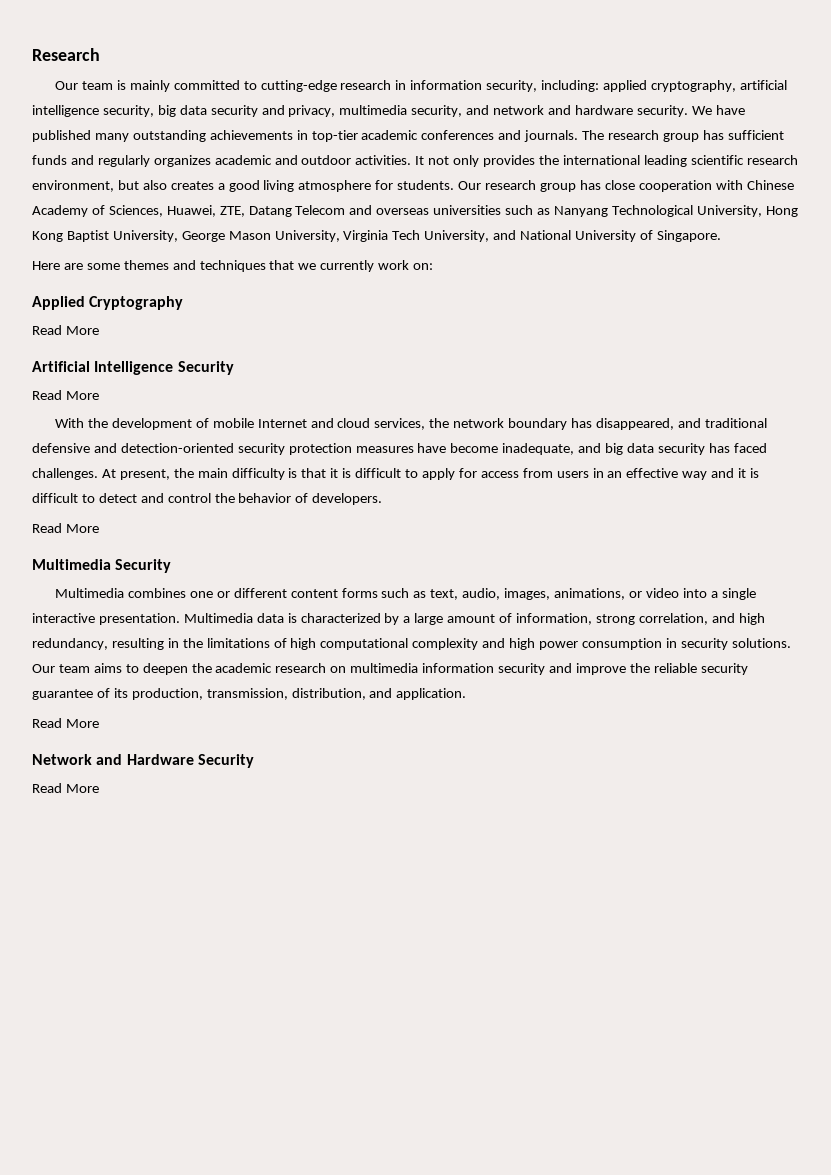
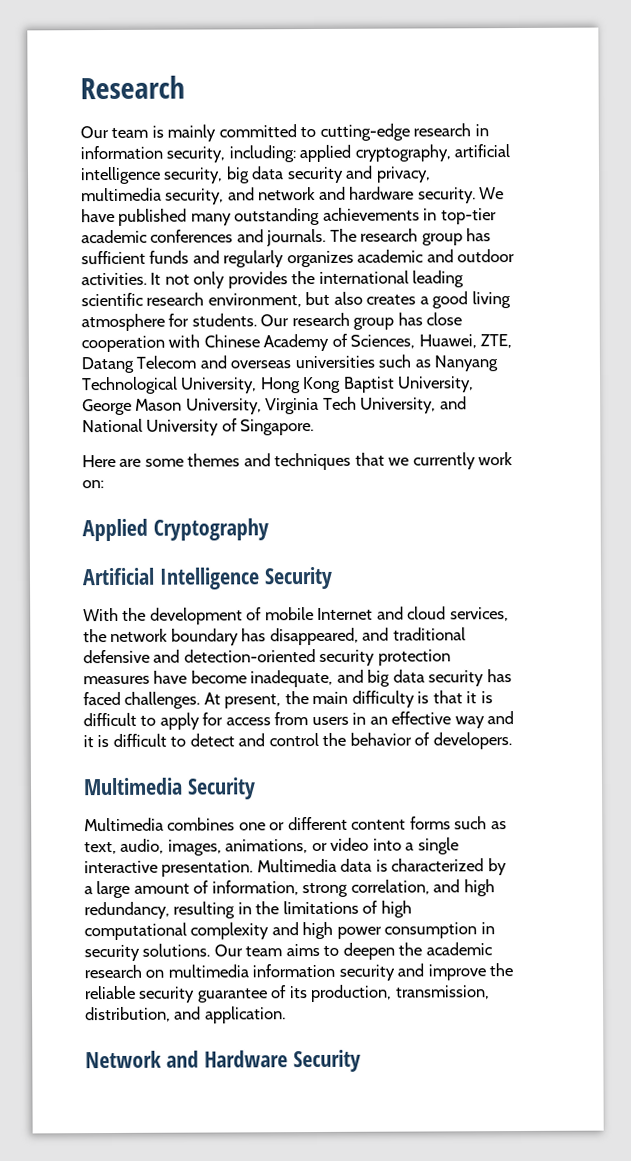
  Applied Cryptography
- Read More
  Artificial Intelligence Security
- Read More
  At present, the main difficulty is that it is difficult to apply for access from users in an effective way and it is difficult to detect and control the behavior of developers.
- Read More
  Our team aims to deepen the academic research on multimedia information security and improve the reliable security guarantee of its production, transmission, distribution, and application.
- Read More
  Network and Hardware Security
- Read More

